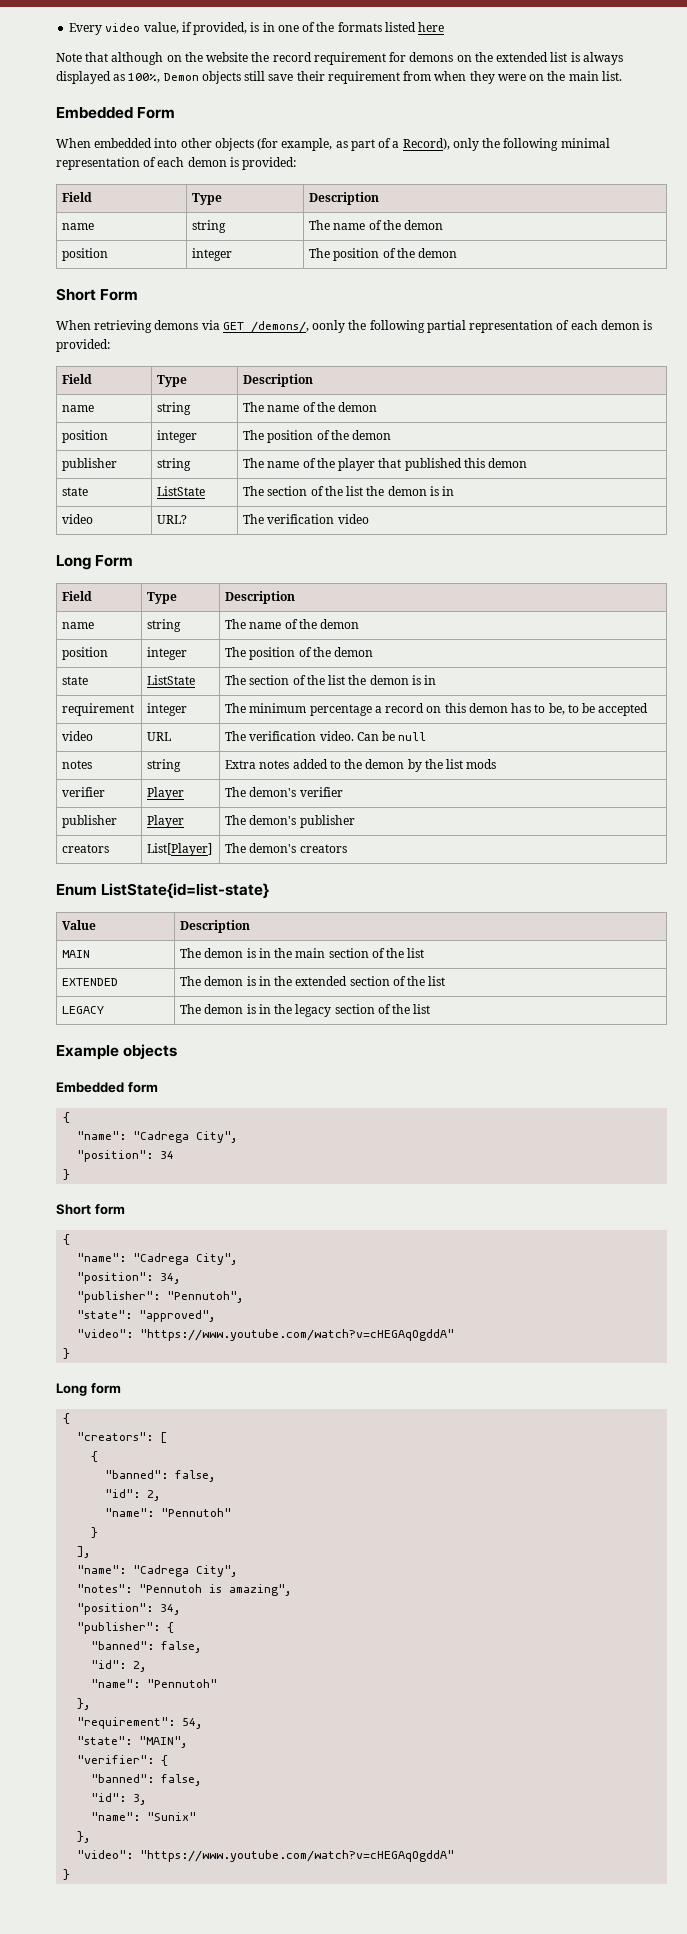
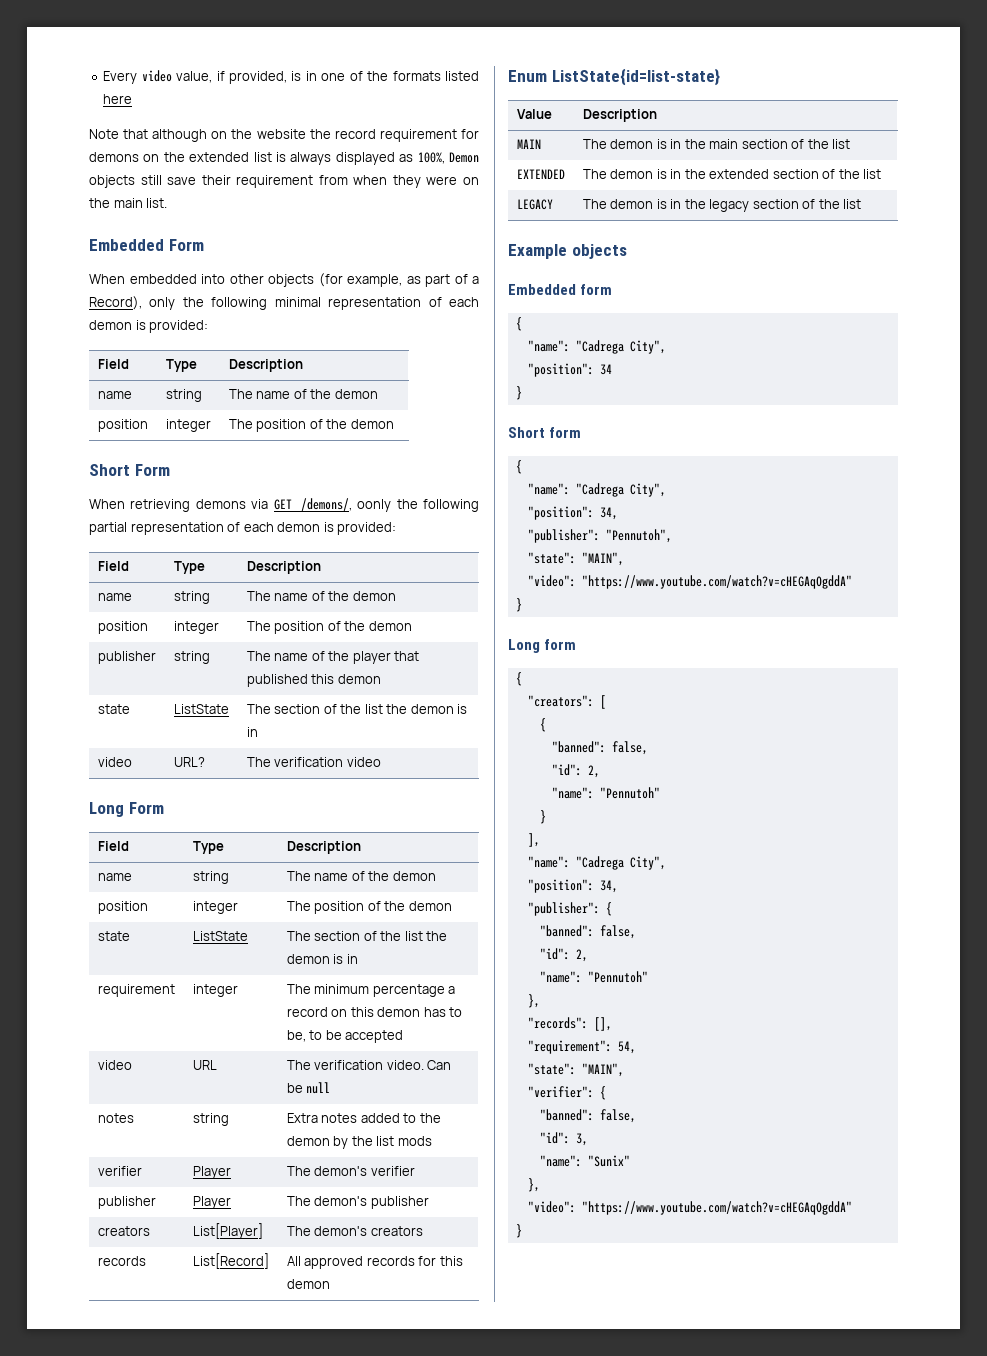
+ records | List[Record] | All approved records for this demon
  "publisher": "Pennutoh",
- "state": "approved",
+ "state": "MAIN",
- "notes": "Pennutoh is amazing",
+ "records": [],

